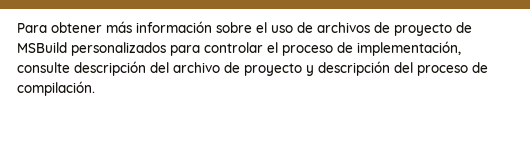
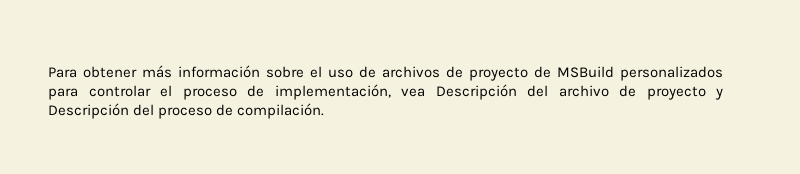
- Para obtener más información sobre el uso de archivos de proyecto de MSBuild personalizados para controlar el proceso de implementación, consulte descripción del archivo de proyecto y descripción del proceso de compilación.
+ Para obtener más información sobre el uso de archivos de proyecto de MSBuild personalizados para controlar el proceso de implementación, vea Descripción del archivo de proyecto y Descripción del proceso de compilación.

